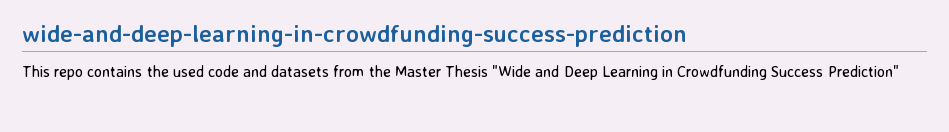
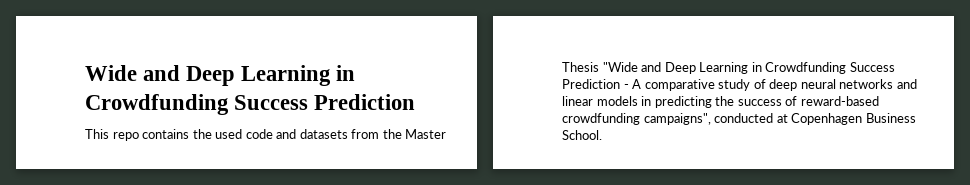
- wide-and-deep-learning-in-crowdfunding-success-prediction
+ Wide and Deep Learning in Crowdfunding Success Prediction
- This repo contains the used code and datasets from the Master Thesis "Wide and Deep Learning in Crowdfunding Success Prediction"
+ This repo contains the used code and datasets from the Master Thesis "Wide and Deep Learning in Crowdfunding Success Prediction - A comparative study of deep neural networks and linear models in predicting the success of reward-based crowdfunding campaigns", conducted at Copenhagen Business School.

